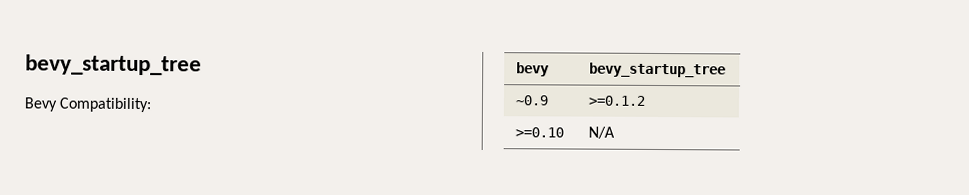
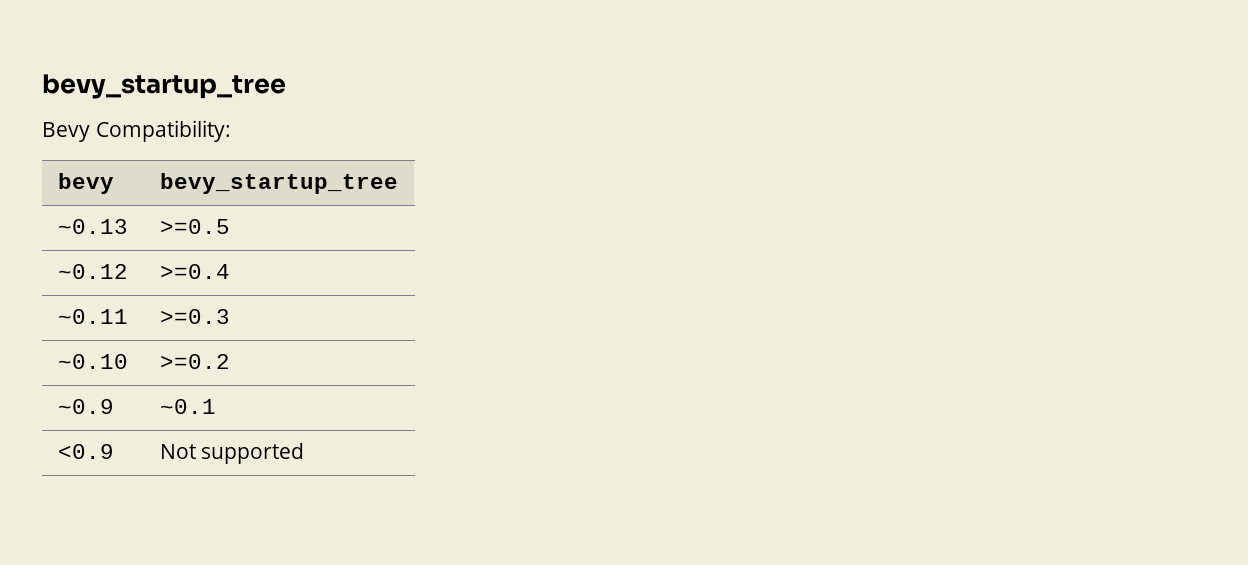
- ~0.9 | >=0.1.2
- >=0.10 | N/A
+ ~0.13 | >=0.5
+ ~0.12 | >=0.4
+ ~0.11 | >=0.3
+ ~0.10 | >=0.2
+ ~0.9 | ~0.1
+ <0.9 | Not supported

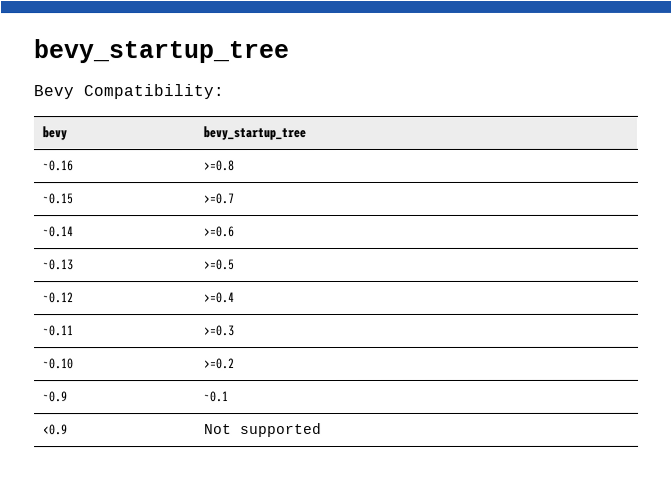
+ ~0.16 | >=0.8
+ ~0.15 | >=0.7
+ ~0.14 | >=0.6

